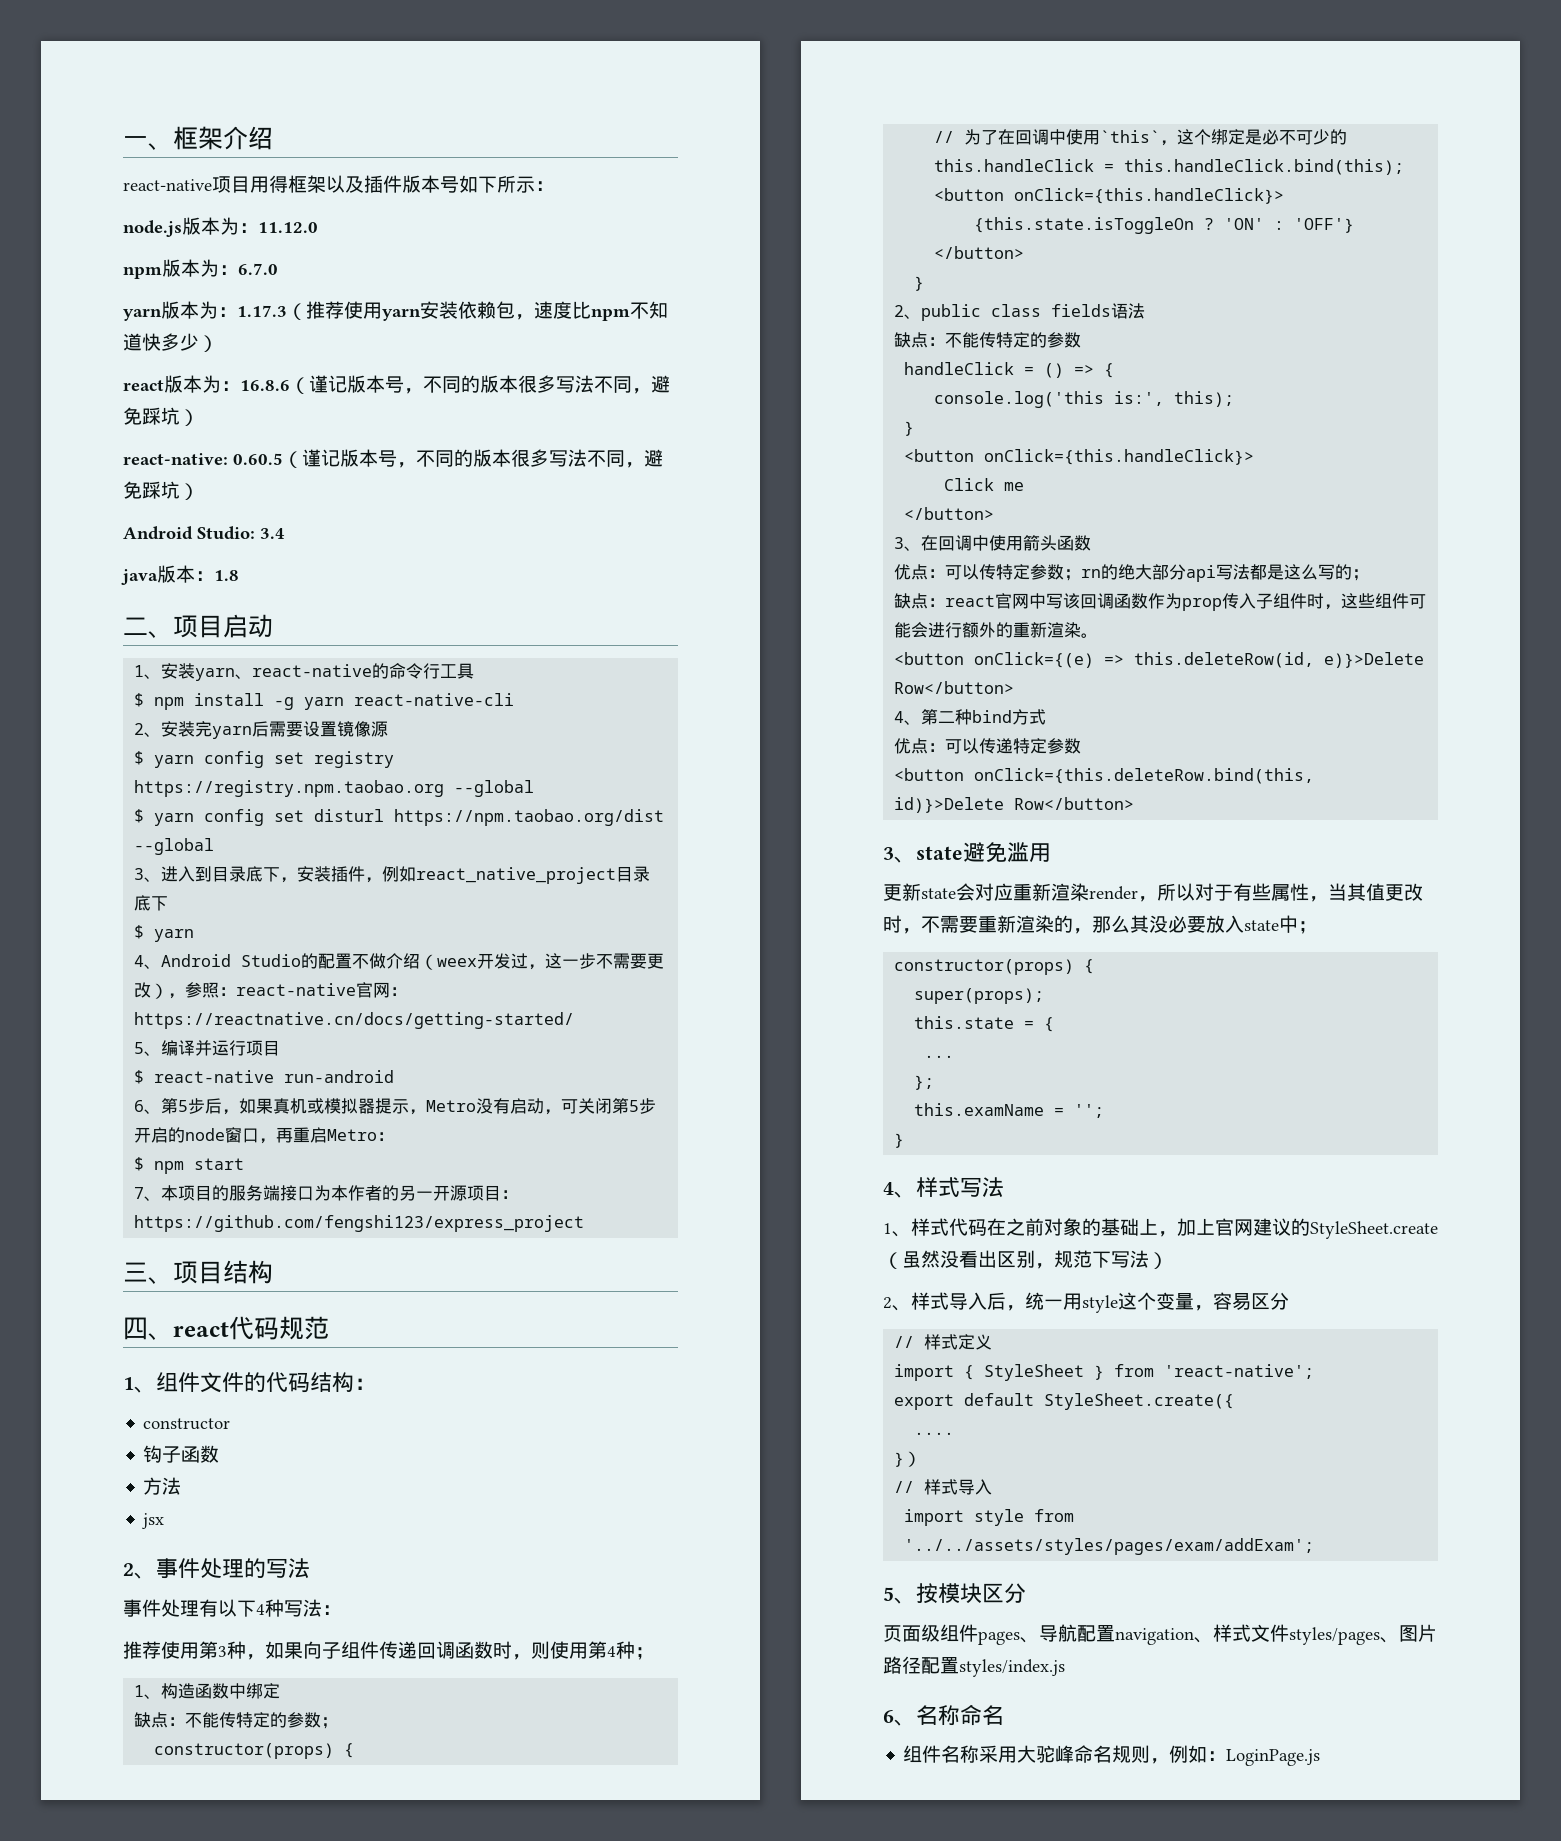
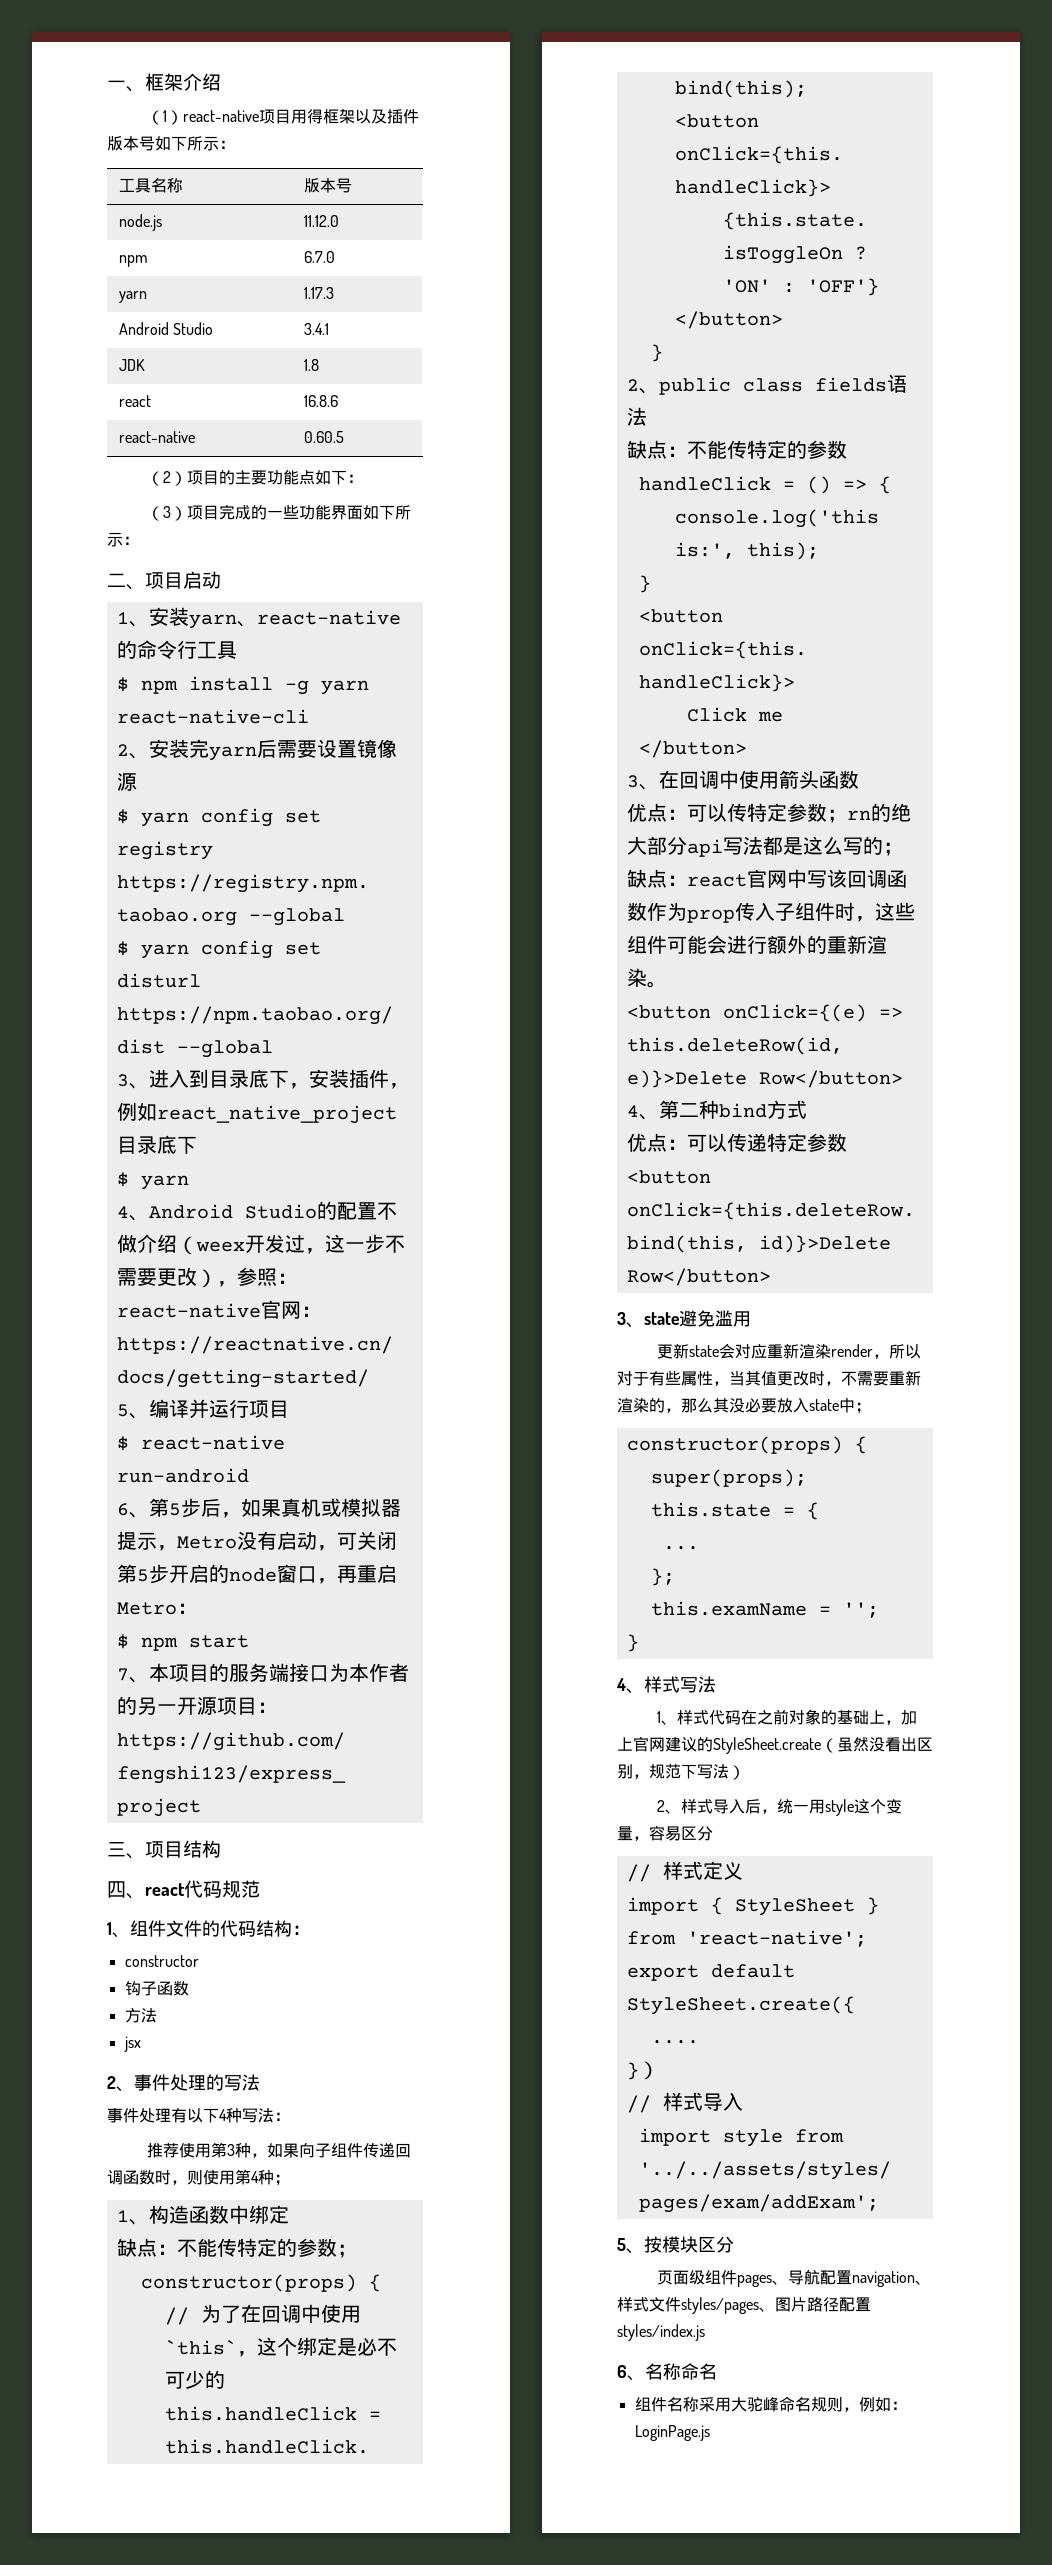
- react-native项目用得框架以及插件版本号如下所示：
+ （1）react-native项目用得框架以及插件版本号如下所示：
- node.js版本为：11.12.0
- npm版本为：6.7.0
- yarn版本为：1.17.3（推荐使用yarn安装依赖包，速度比npm不知道快多少）
- react版本为：16.8.6（谨记版本号，不同的版本很多写法不同，避免踩坑）
- react-native: 0.60.5（谨记版本号，不同的版本很多写法不同，避免踩坑）
- Android Studio: 3.4
- java版本：1.8
+ 工具名称 | 版本号
+ node.js | 11.12.0
+ npm | 6.7.0
+ yarn | 1.17.3
+ Android Studio | 3.4.1
+ JDK | 1.8
+ react | 16.8.6
+ react-native | 0.60.5
+ （2）项目的主要功能点如下：
+ （3）项目完成的一些功能界面如下所示：

